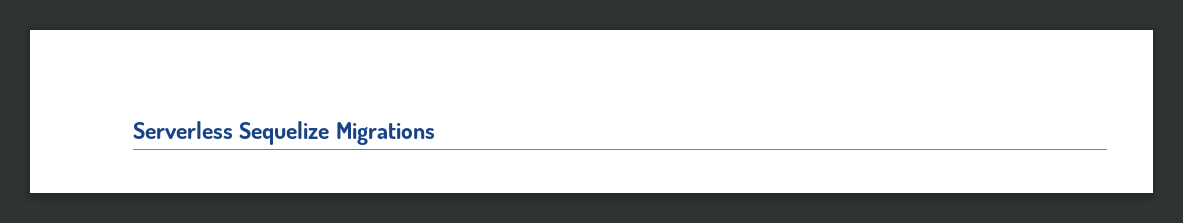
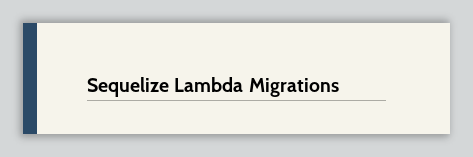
- Serverless Sequelize Migrations
+ Sequelize Lambda Migrations

